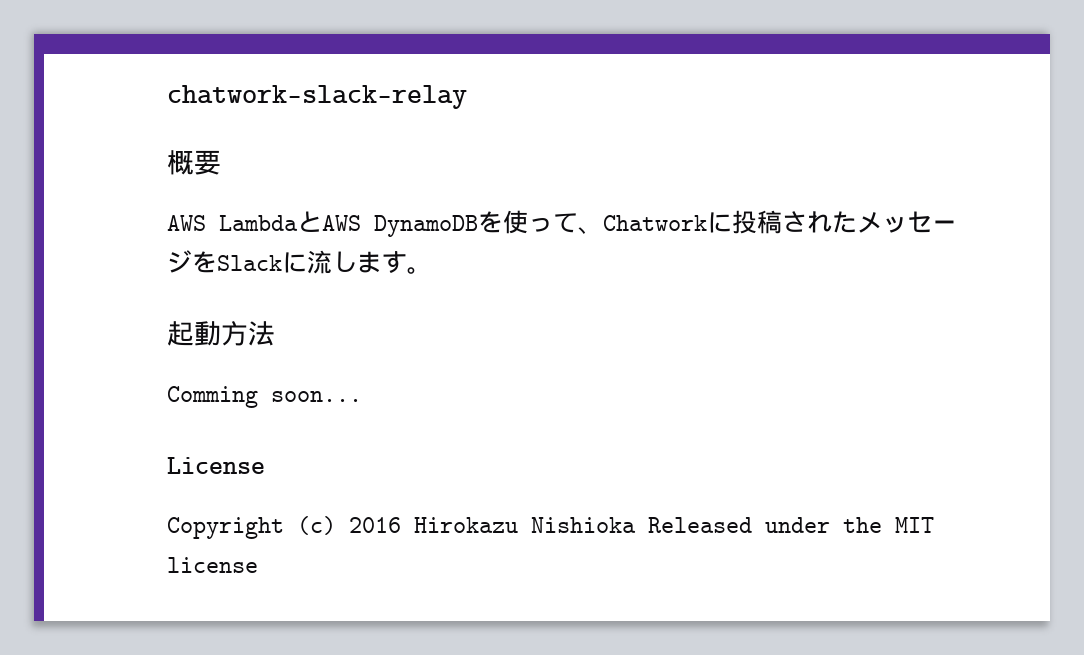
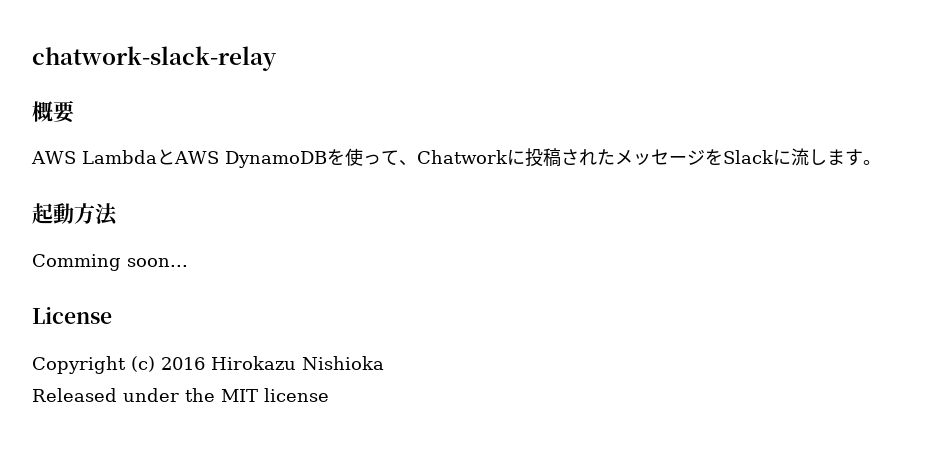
- Copyright (c) 2016 Hirokazu Nishioka Released under the MIT license
+ Copyright (c) 2016 Hirokazu Nishioka
+ Released under the MIT license

